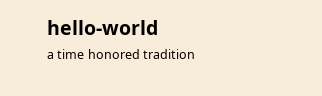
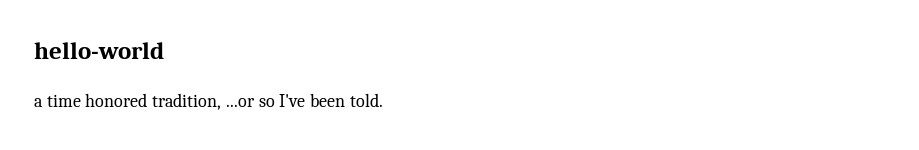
- a time honored tradition
+ a time honored tradition, ...or so I've been told.

